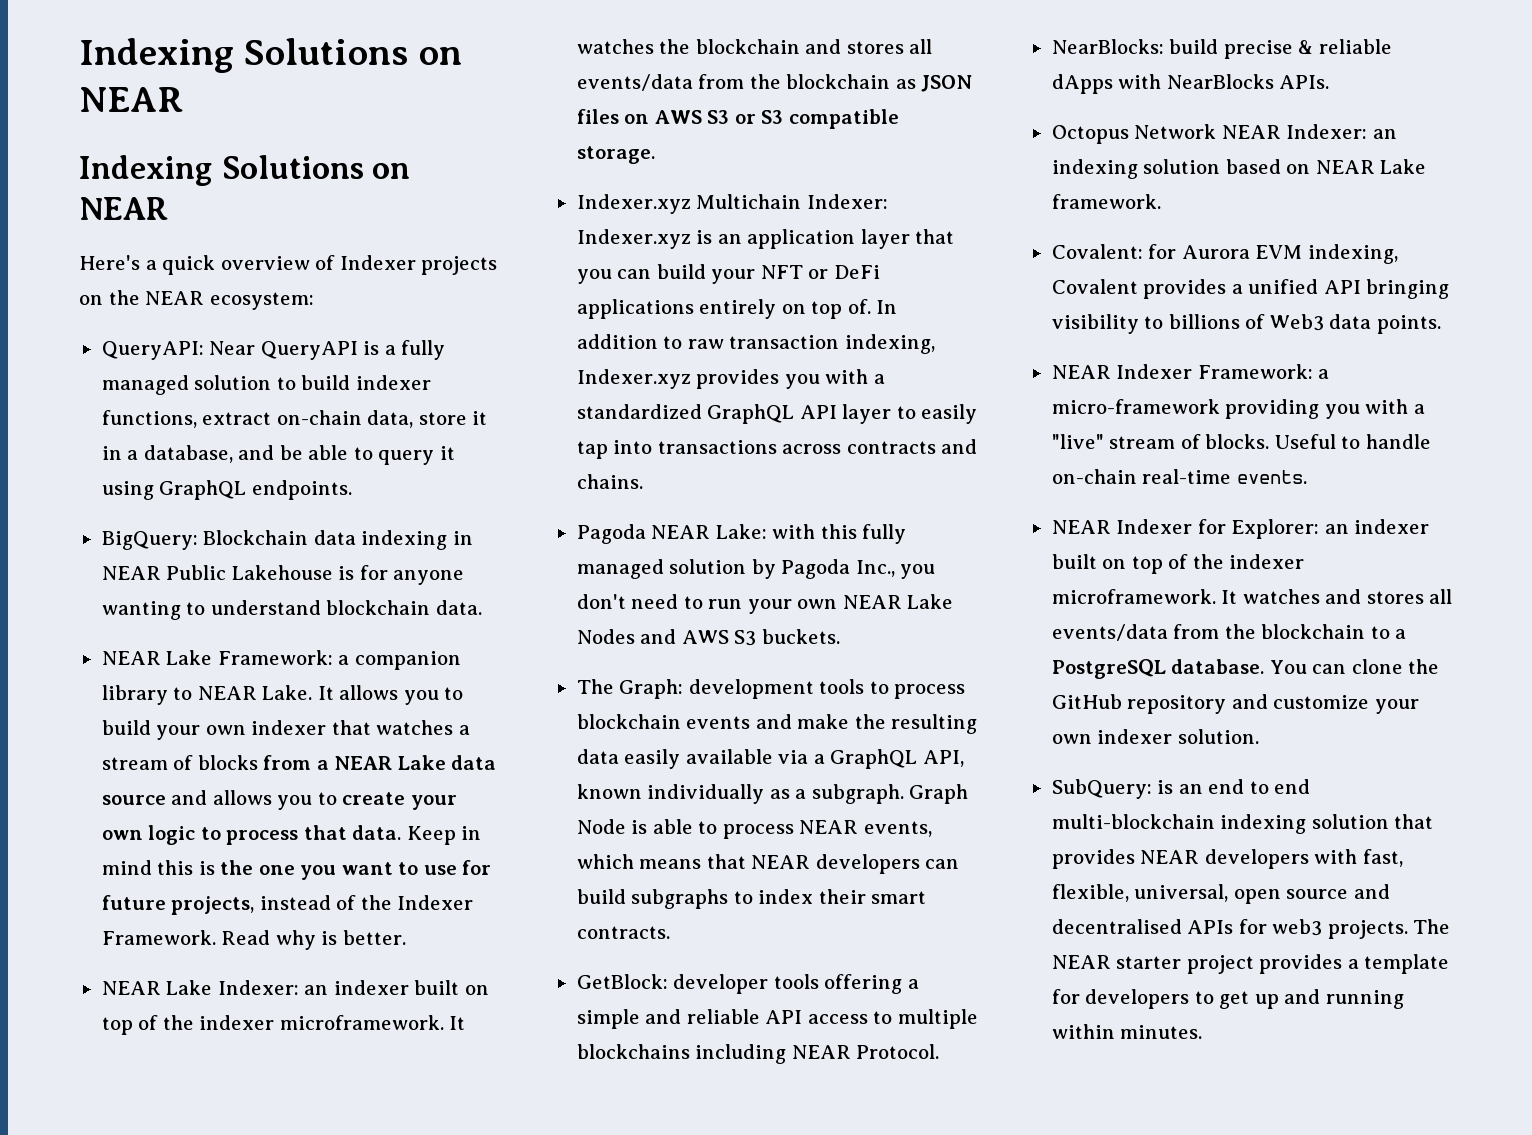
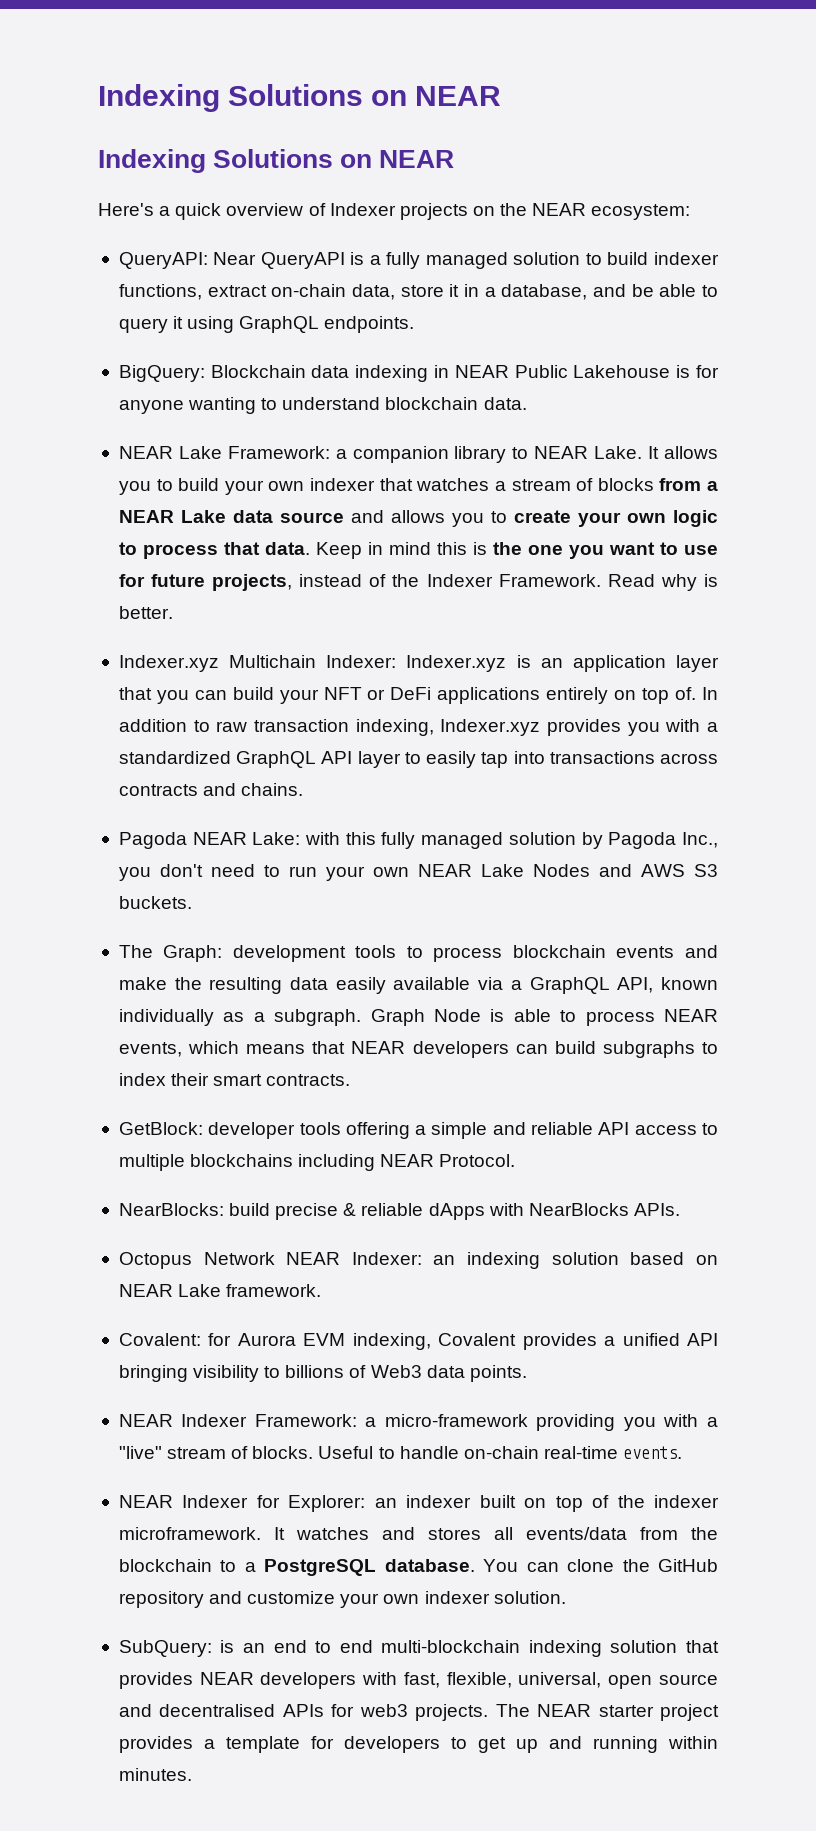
- NEAR Lake Indexer: an indexer built on top of the indexer microframework. It watches the blockchain and stores all events/data from the blockchain as JSON files on AWS S3 or S3 compatible storage.

